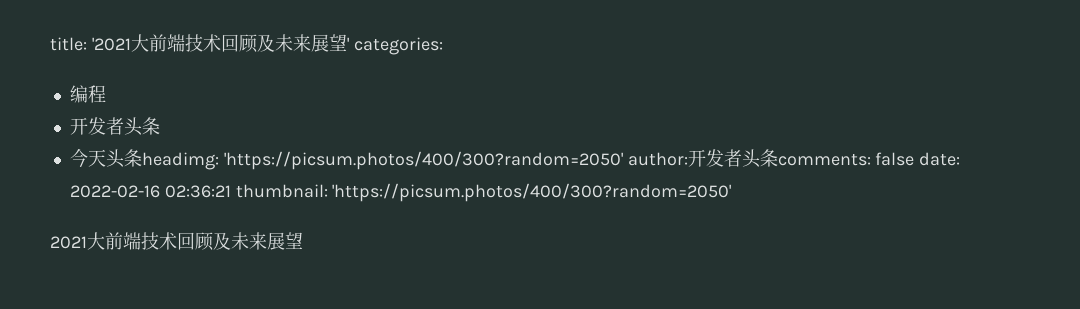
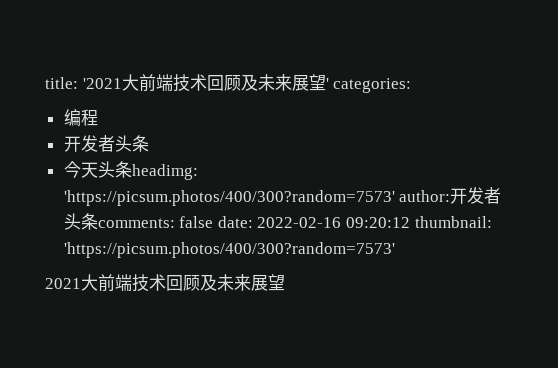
- 今天头条headimg: 'https://picsum.photos/400/300?random=2050' author:开发者头条comments: false date: 2022-02-16 02:36:21 thumbnail: 'https://picsum.photos/400/300?random=2050'
+ 今天头条headimg: 'https://picsum.photos/400/300?random=7573' author:开发者头条comments: false date: 2022-02-16 09:20:12 thumbnail: 'https://picsum.photos/400/300?random=7573'

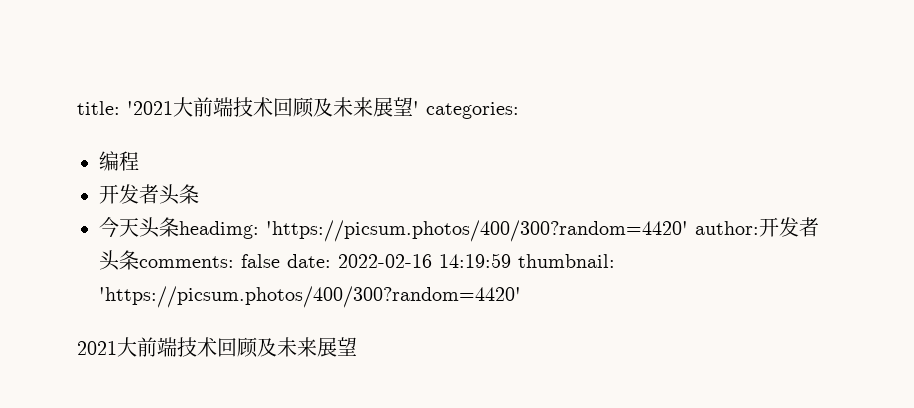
- 今天头条headimg: 'https://picsum.photos/400/300?random=7573' author:开发者头条comments: false date: 2022-02-16 09:20:12 thumbnail: 'https://picsum.photos/400/300?random=7573'
+ 今天头条headimg: 'https://picsum.photos/400/300?random=4420' author:开发者头条comments: false date: 2022-02-16 14:19:59 thumbnail: 'https://picsum.photos/400/300?random=4420'

